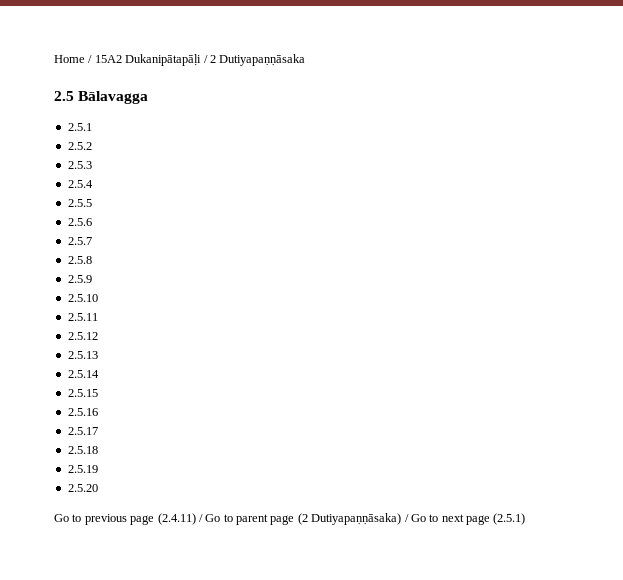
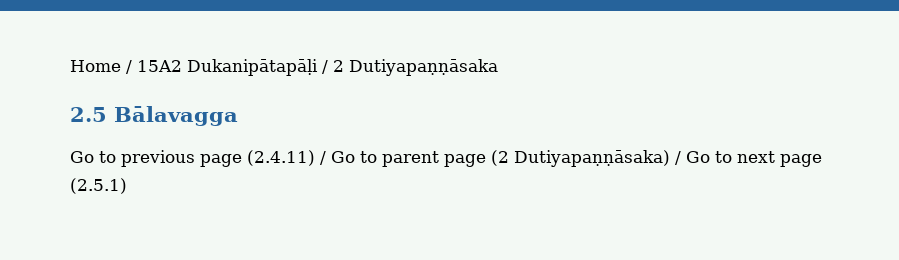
- 2.5.1
- 2.5.2
- 2.5.3
- 2.5.4
- 2.5.5
- 2.5.6
- 2.5.7
- 2.5.8
- 2.5.9
- 2.5.10
- 2.5.11
- 2.5.12
- 2.5.13
- 2.5.14
- 2.5.15
- 2.5.16
- 2.5.17
- 2.5.18
- 2.5.19
- 2.5.20

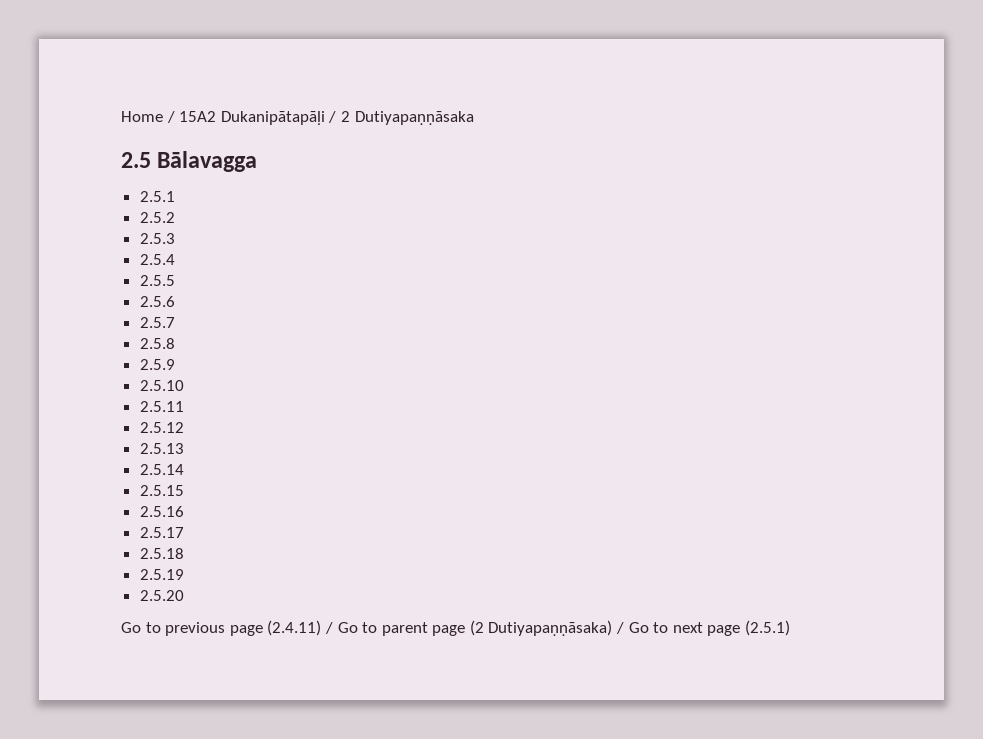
+ 2.5.1
+ 2.5.2
+ 2.5.3
+ 2.5.4
+ 2.5.5
+ 2.5.6
+ 2.5.7
+ 2.5.8
+ 2.5.9
+ 2.5.10
+ 2.5.11
+ 2.5.12
+ 2.5.13
+ 2.5.14
+ 2.5.15
+ 2.5.16
+ 2.5.17
+ 2.5.18
+ 2.5.19
+ 2.5.20

